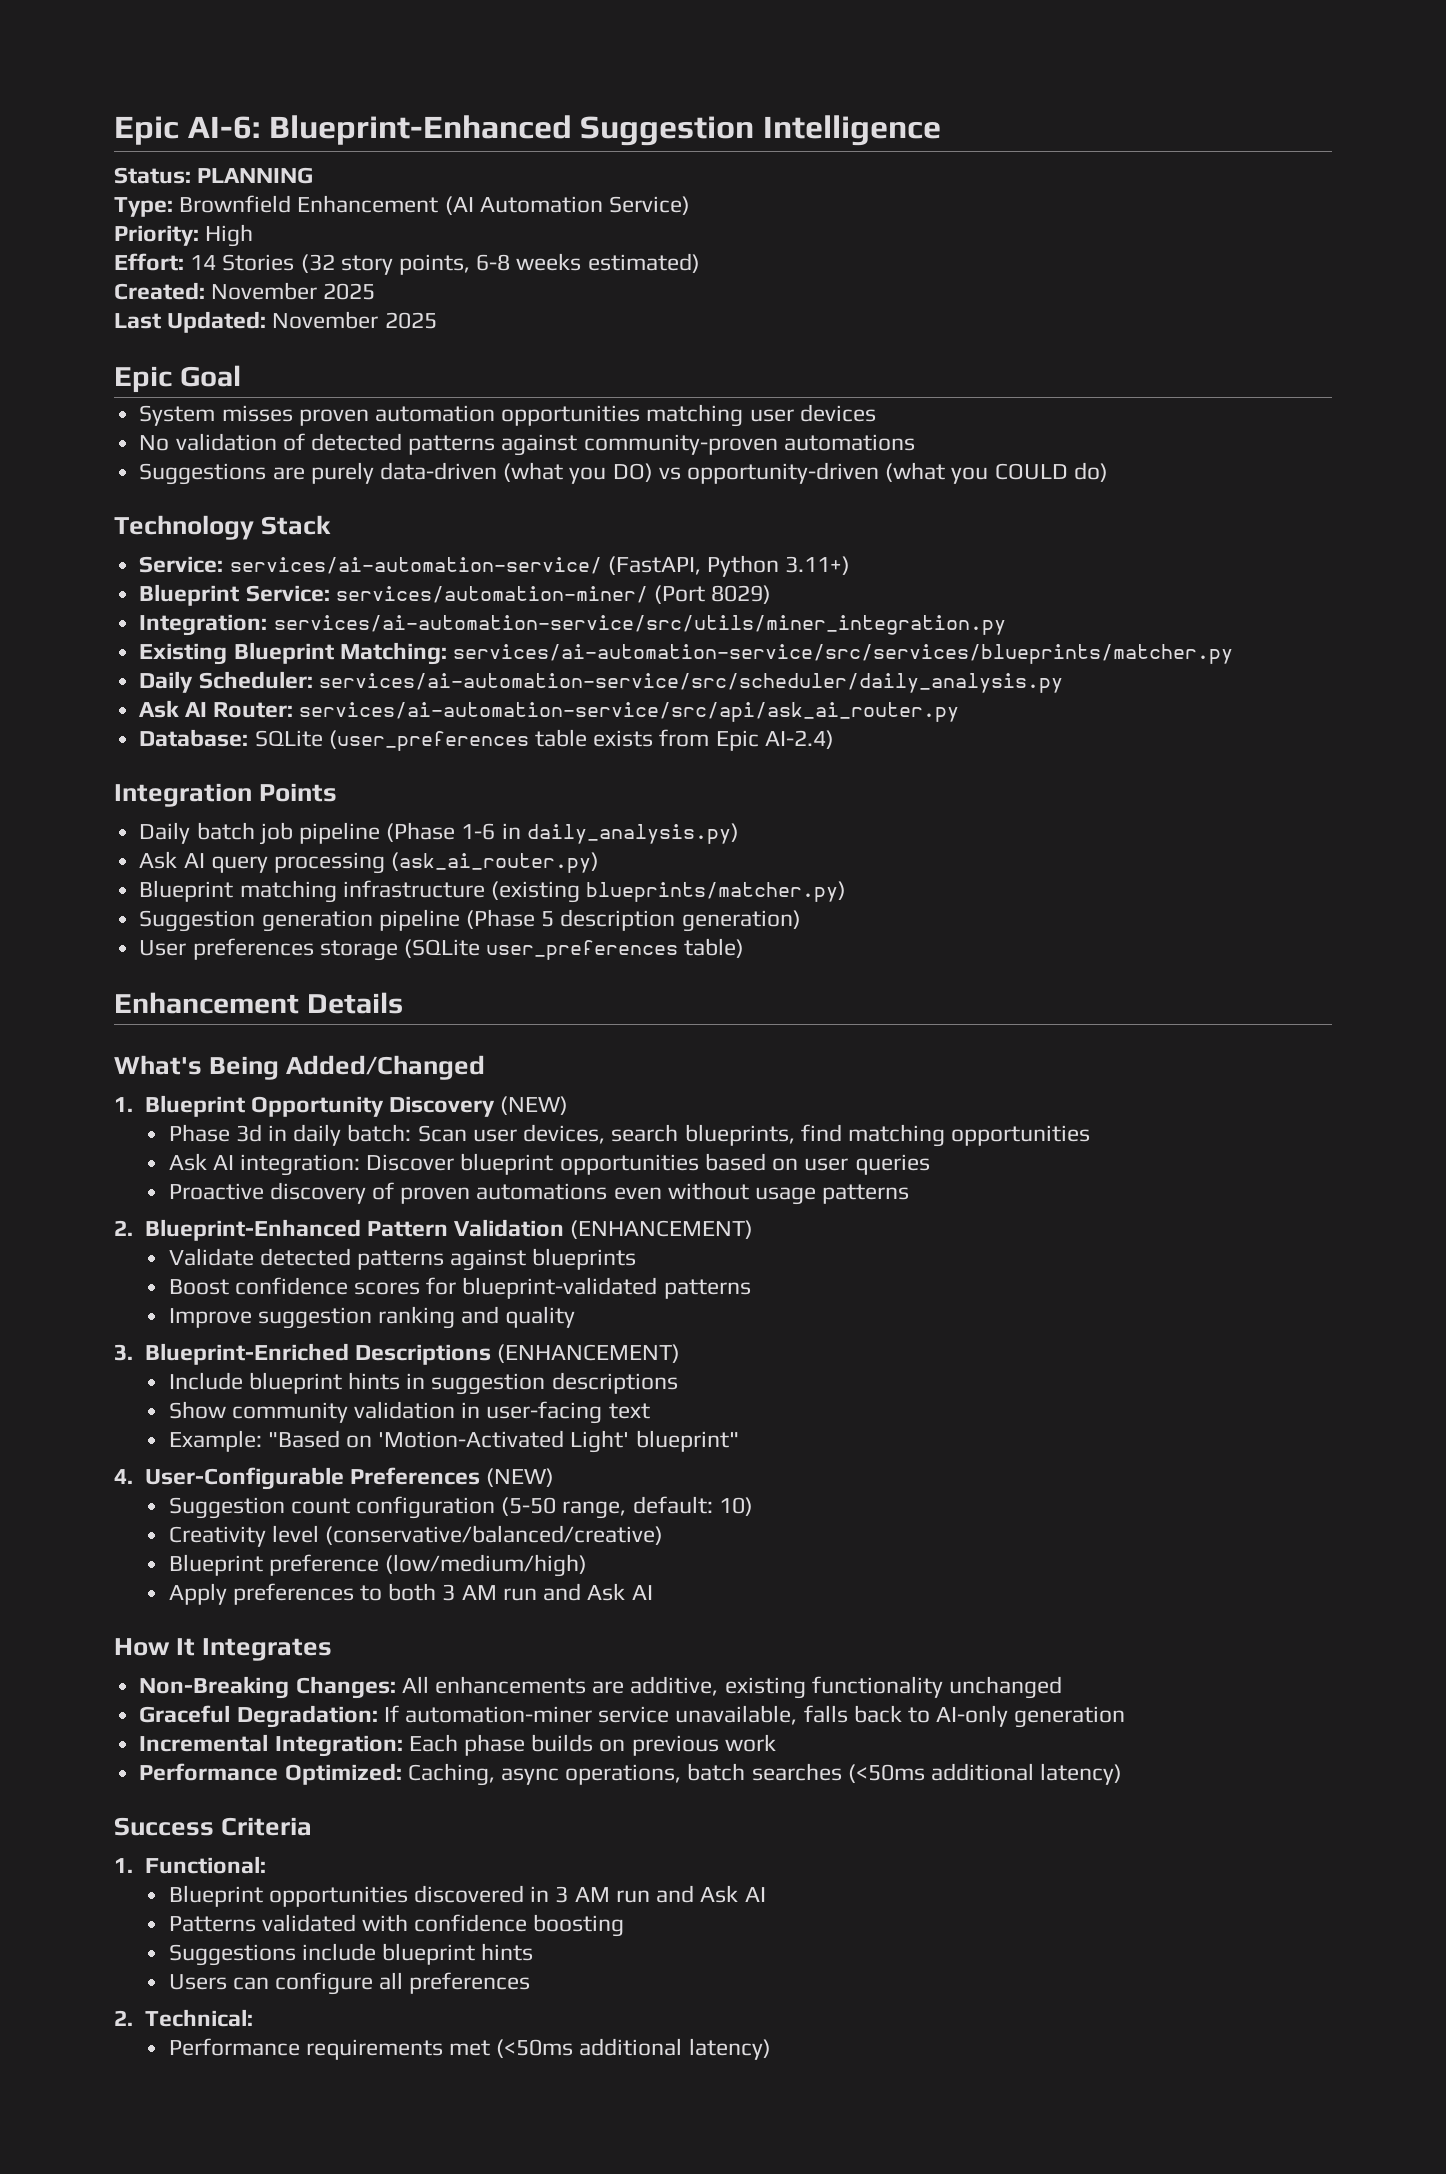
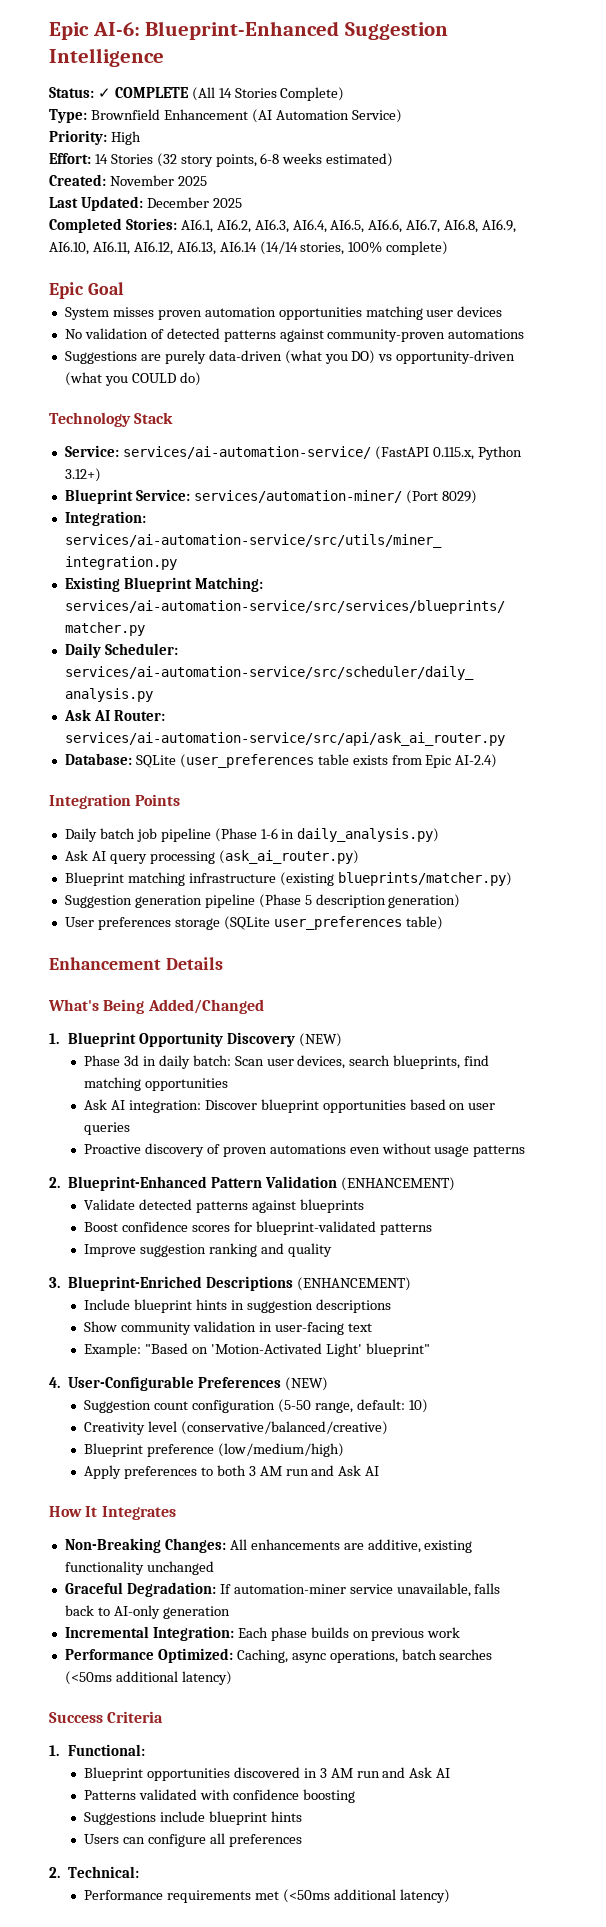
- Status: PLANNING
+ Status: ✓ COMPLETE (All 14 Stories Complete)
- Last Updated: November 2025
+ Last Updated: December 2025
+ Completed Stories: AI6.1, AI6.2, AI6.3, AI6.4, AI6.5, AI6.6, AI6.7, AI6.8, AI6.9, AI6.10, AI6.11, AI6.12, AI6.13, AI6.14 (14/14 stories, 100% complete)
- Service: services/ai-automation-service/ (FastAPI, Python 3.11+)
+ Service: services/ai-automation-service/ (FastAPI 0.115.x, Python 3.12+)

